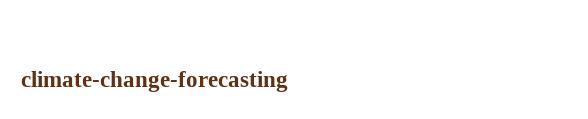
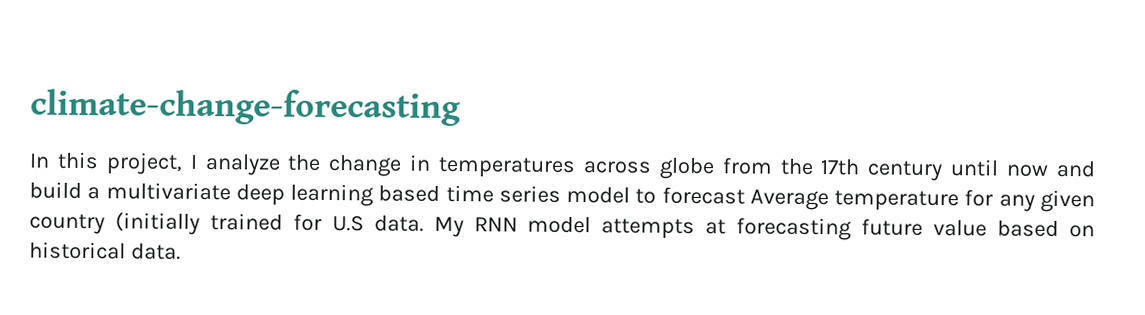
+ In this project, I analyze the change in temperatures across globe from the 17th century until now and build a multivariate deep learning based time series model to forecast Average temperature for any given country (initially trained for U.S data. My RNN model attempts at forecasting future value based on historical data.

